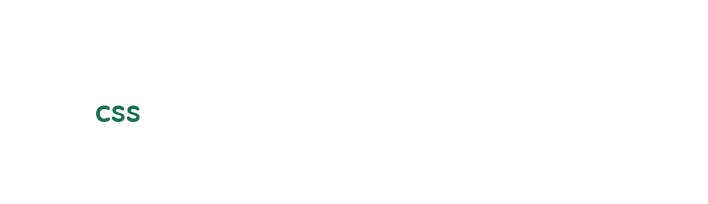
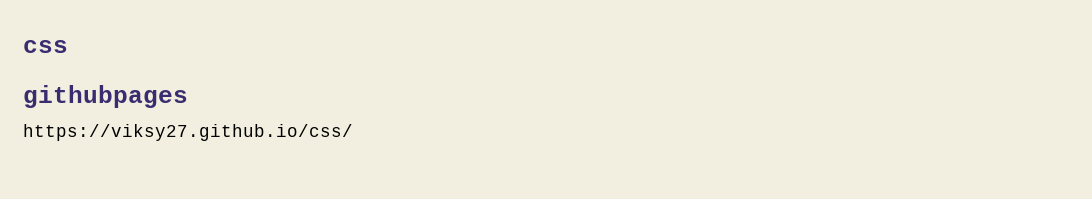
+ githubpages
+ https://viksy27.github.io/css/

